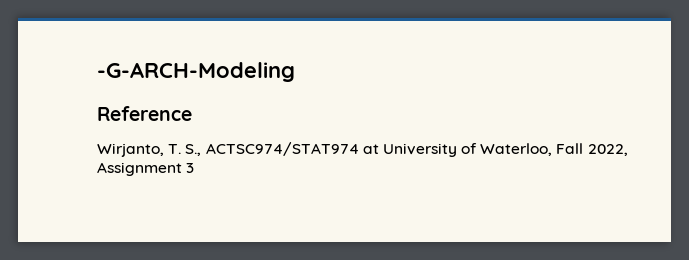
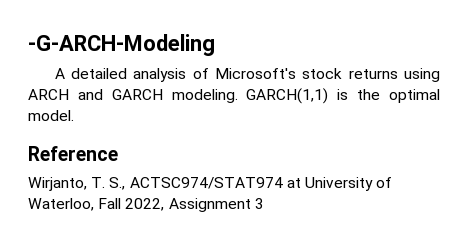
+ A detailed analysis of Microsoft's stock returns using ARCH and GARCH modeling. GARCH(1,1) is the optimal model.

